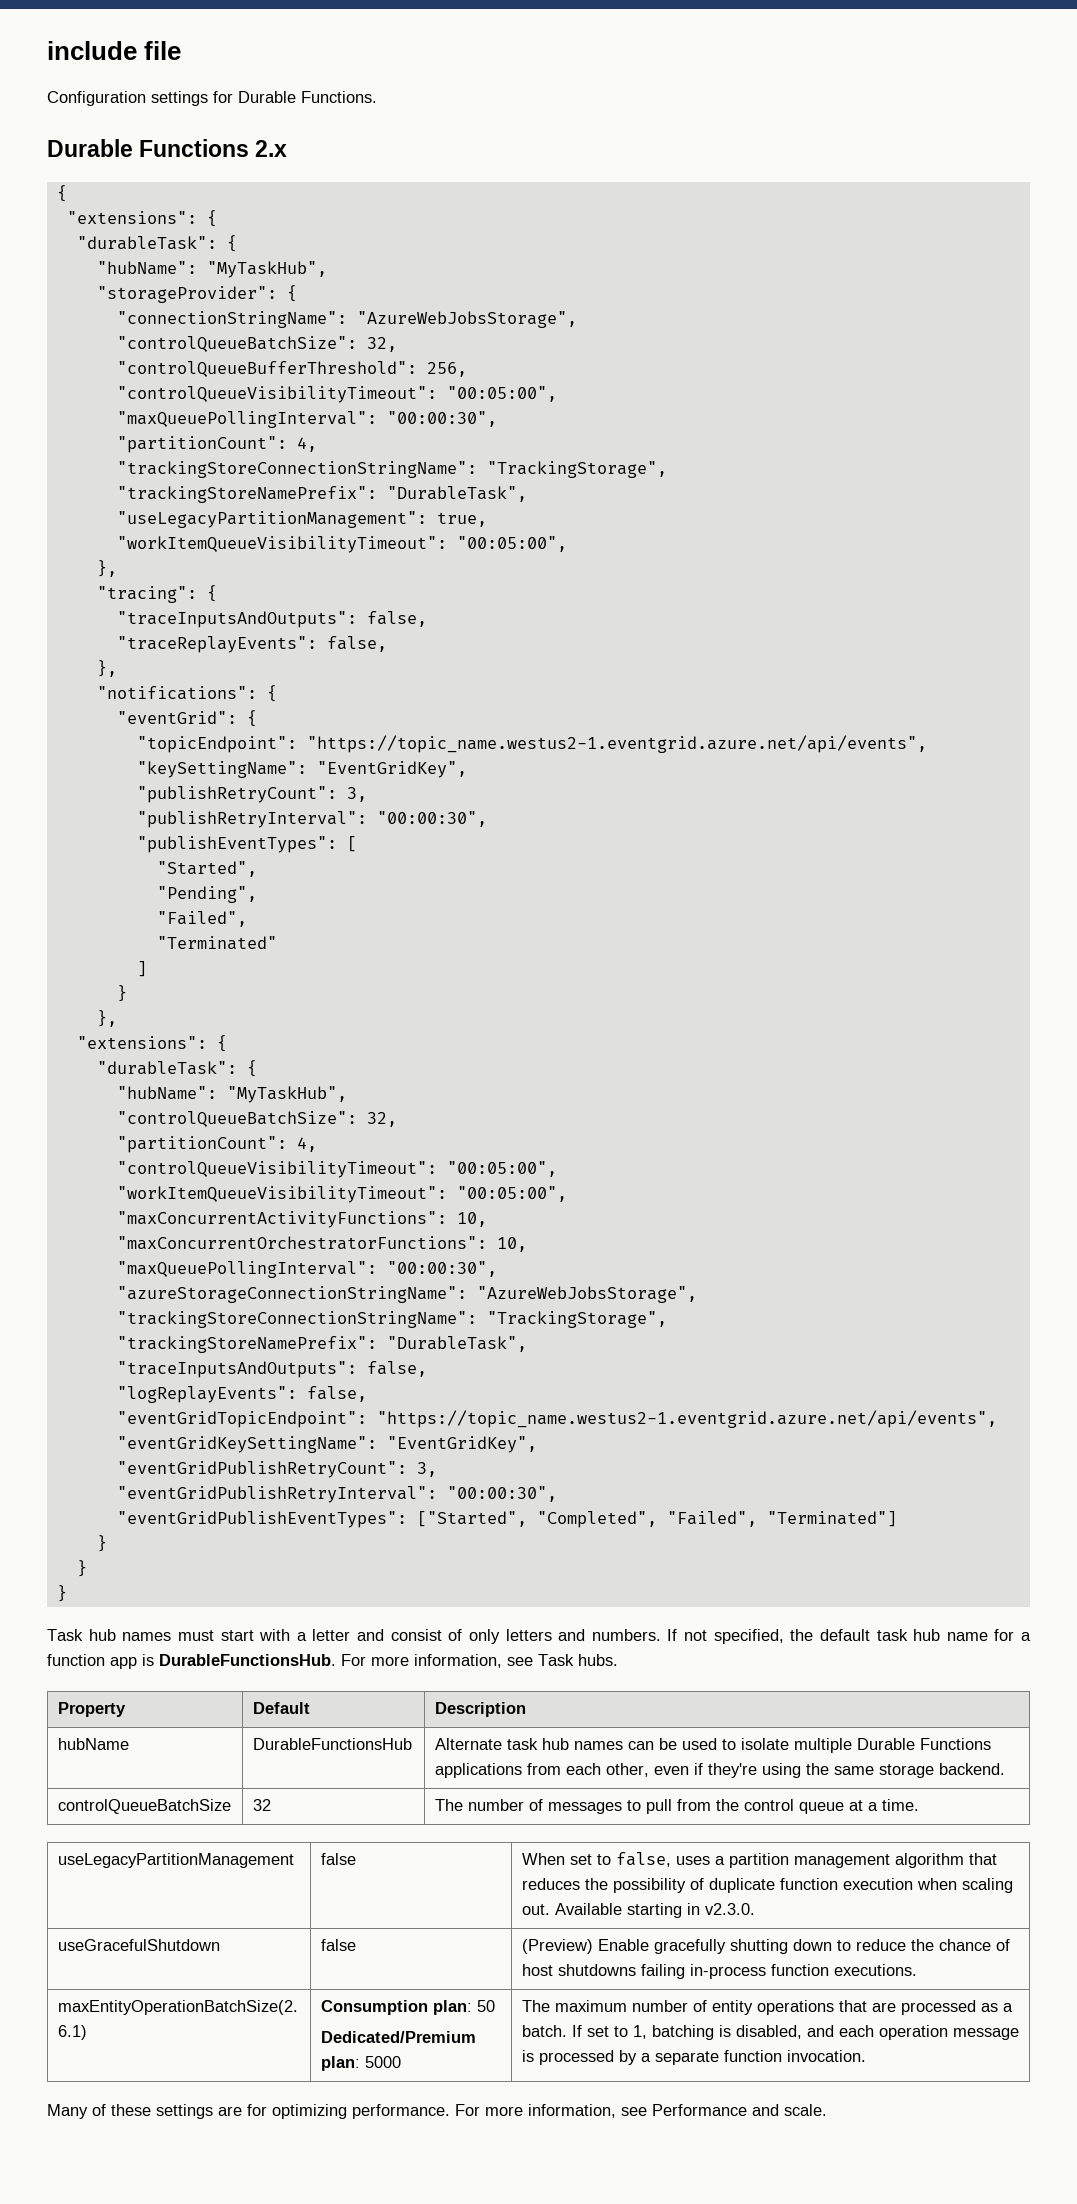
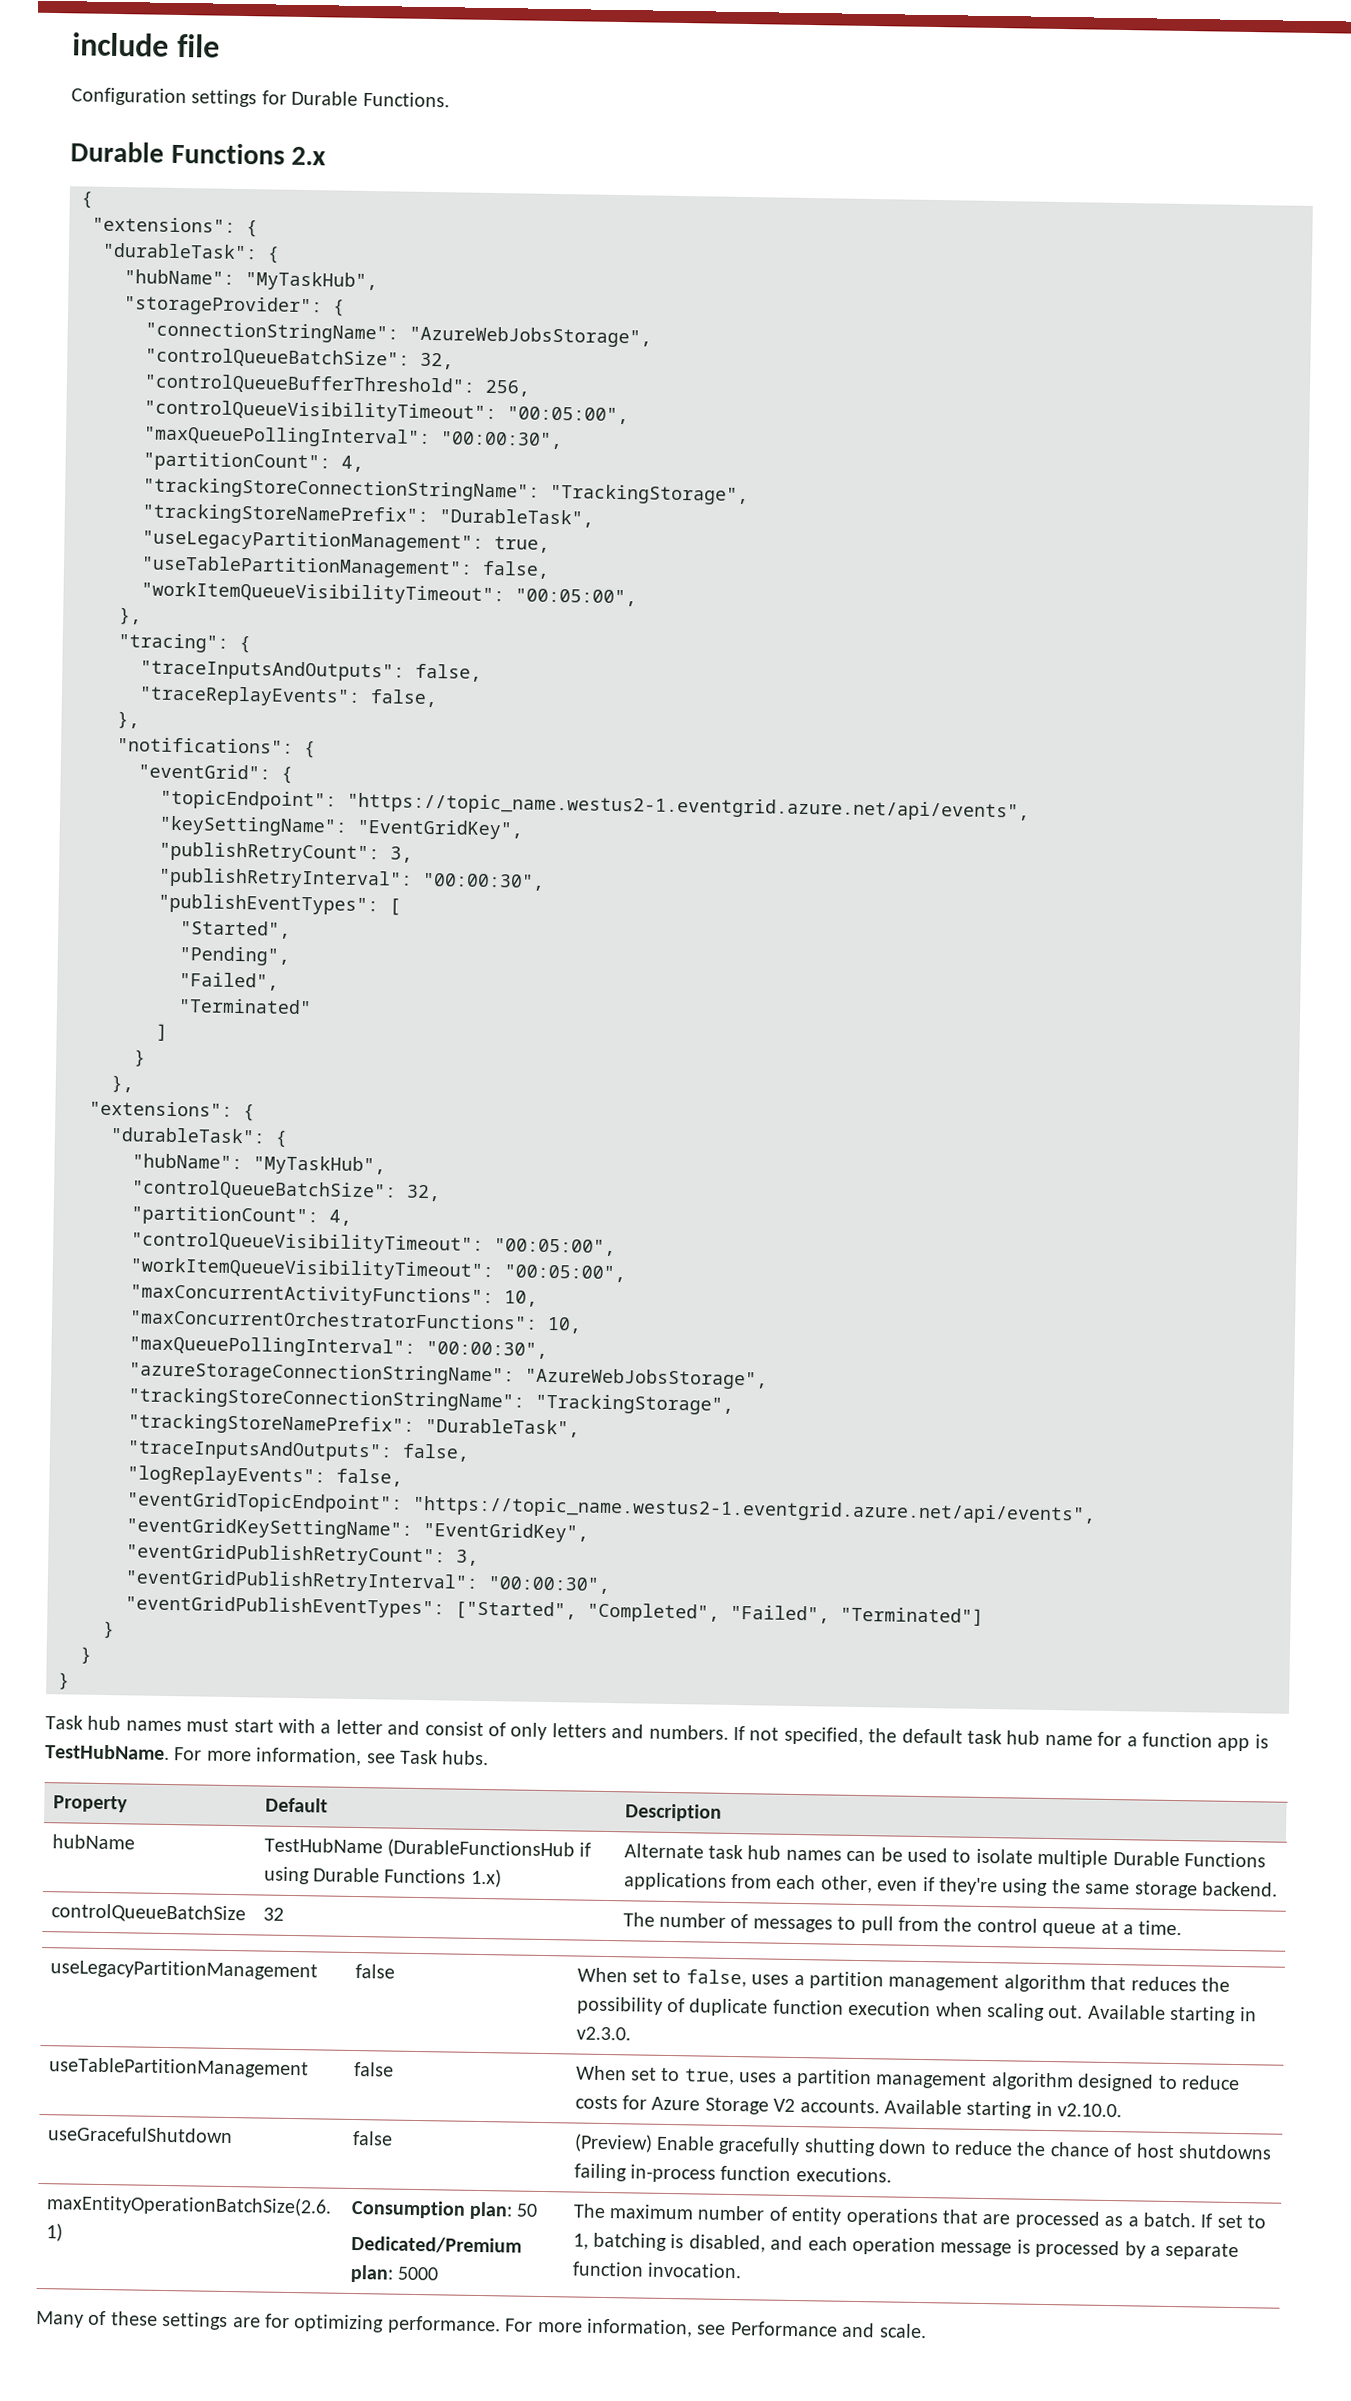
+ "useTablePartitionManagement": false,
- If not specified, the default task hub name for a function app is DurableFunctionsHub.
+ If not specified, the default task hub name for a function app is TestHubName.
- hubName | DurableFunctionsHub | Alternate task hub names can be used to isolate multiple Durable Functions applications from each other, even if they're using the same storage backend.
+ hubName | TestHubName (DurableFunctionsHub if using Durable Functions 1.x) | Alternate task hub names can be used to isolate multiple Durable Functions applications from each other, even if they're using the same storage backend.
+ useTablePartitionManagement | false | When set to true, uses a partition management algorithm designed to reduce costs for Azure Storage V2 accounts. Available starting in v2.10.0.

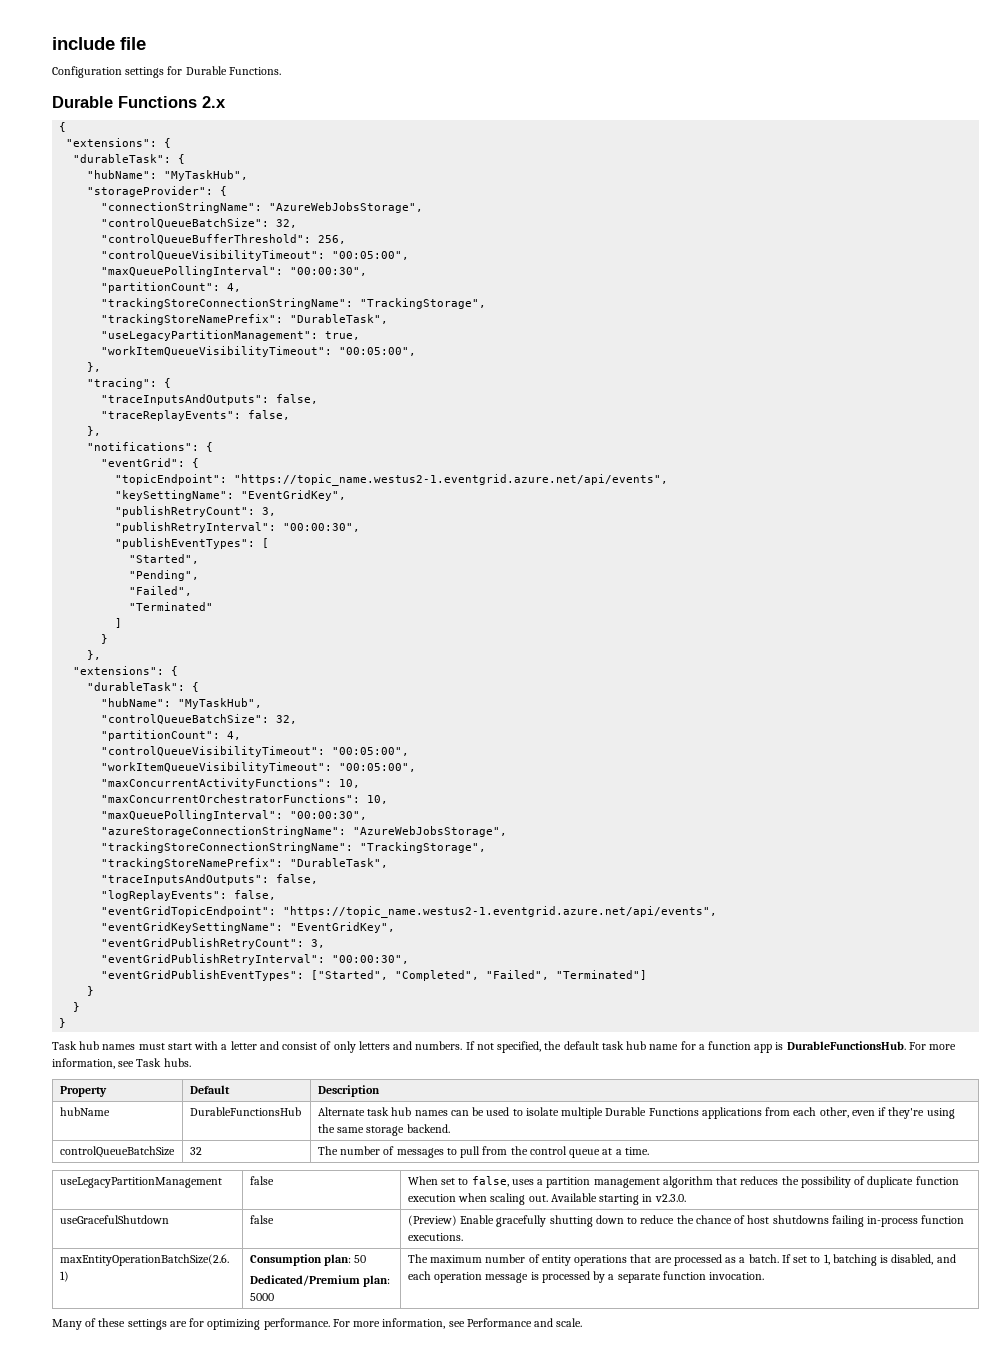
- "useTablePartitionManagement": false,
- If not specified, the default task hub name for a function app is TestHubName.
+ If not specified, the default task hub name for a function app is DurableFunctionsHub.
- hubName | TestHubName (DurableFunctionsHub if using Durable Functions 1.x) | Alternate task hub names can be used to isolate multiple Durable Functions applications from each other, even if they're using the same storage backend.
+ hubName | DurableFunctionsHub | Alternate task hub names can be used to isolate multiple Durable Functions applications from each other, even if they're using the same storage backend.
- useTablePartitionManagement | false | When set to true, uses a partition management algorithm designed to reduce costs for Azure Storage V2 accounts. Available starting in v2.10.0.

